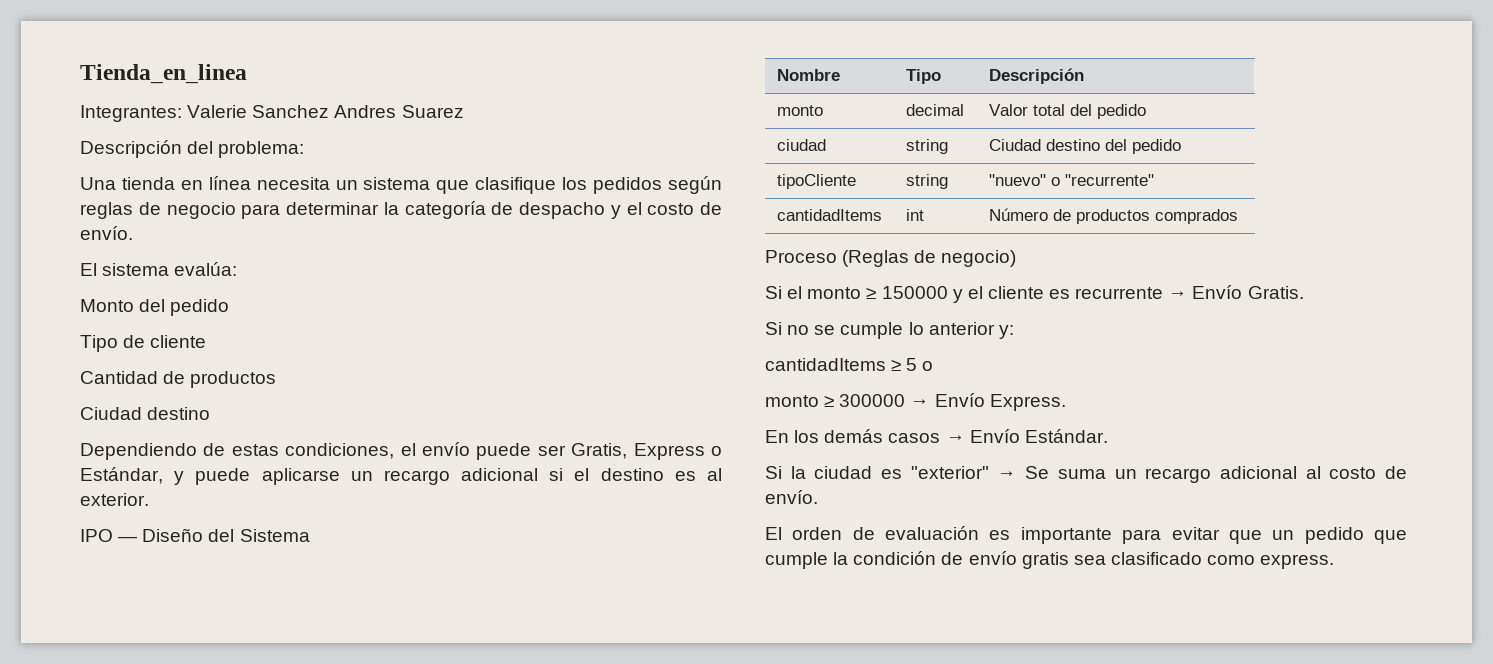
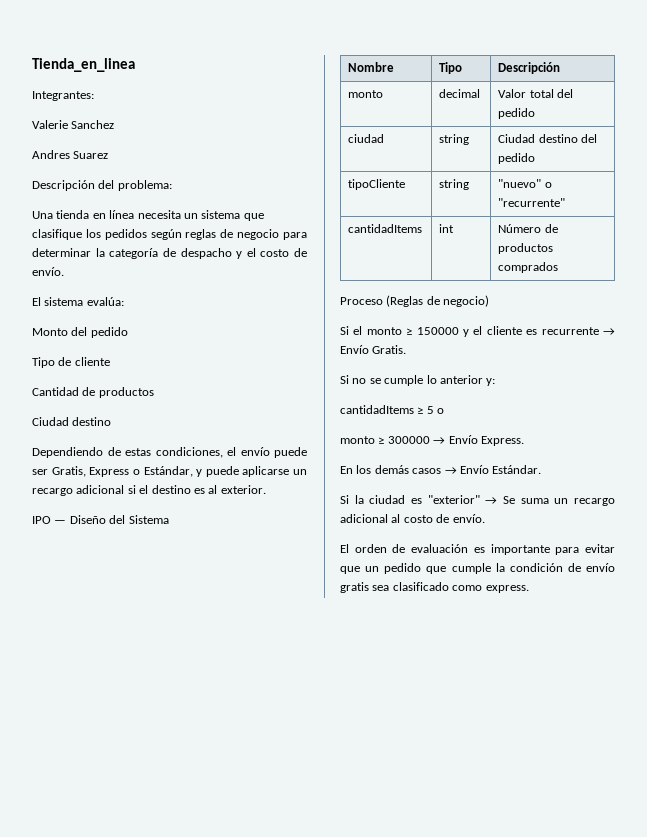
- Integrantes: Valerie Sanchez Andres Suarez
+ Integrantes:
+ Valerie Sanchez
+ Andres Suarez

